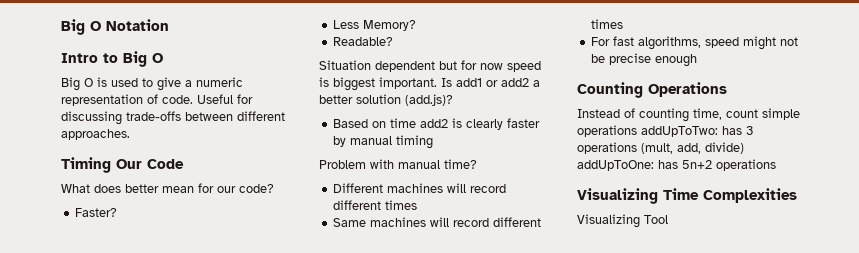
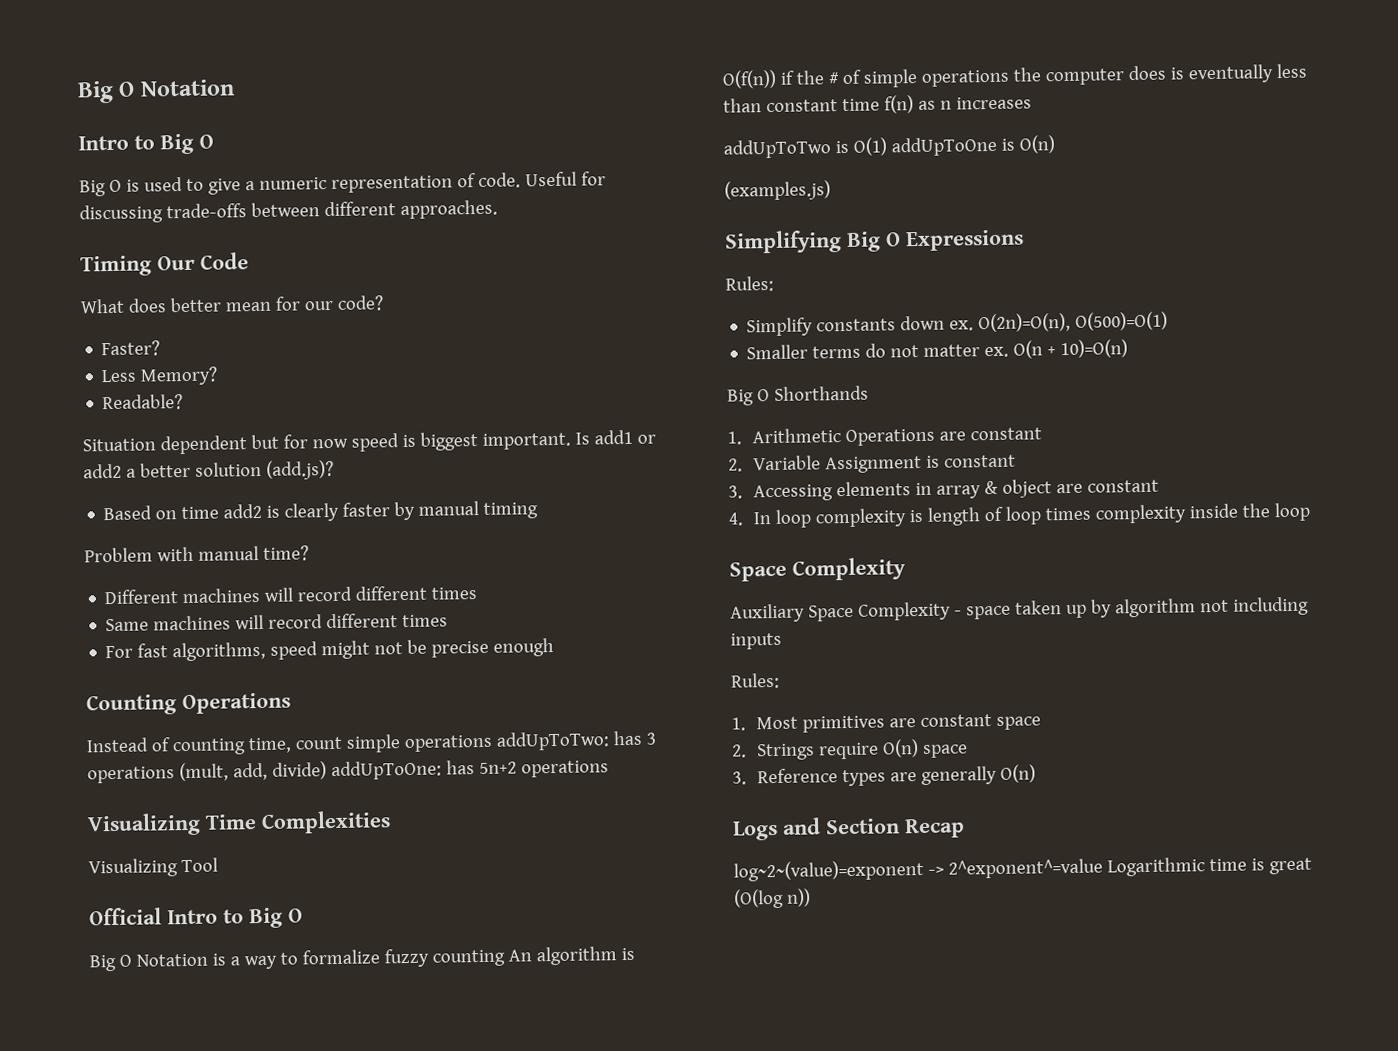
+ Official Intro to Big O
+ Big O Notation is a way to formalize fuzzy counting An algorithm is O(f(n)) if the # of simple operations the computer does is eventually less than constant time f(n) as n increases
+ addUpToTwo is O(1) addUpToOne is O(n)
+ (examples.js)
+ Simplifying Big O Expressions
+ Rules:
+ Simplify constants down ex. O(2n)=O(n), O(500)=O(1)
+ Smaller terms do not matter ex. O(n + 10)=O(n)
+ Big O Shorthands
+ 1. Arithmetic Operations are constant
+ 2. Variable Assignment is constant
+ 3. Accessing elements in array & object are constant
+ 4. In loop complexity is length of loop times complexity inside the loop
+ Space Complexity
+ Auxiliary Space Complexity - space taken up by algorithm not including inputs
+ Rules:
+ 1. Most primitives are constant space
+ 2. Strings require O(n) space
+ 3. Reference types are generally O(n)
+ Logs and Section Recap
+ log~2~(value)=exponent -> 2^exponent^=value Logarithmic time is great (O(log n))

